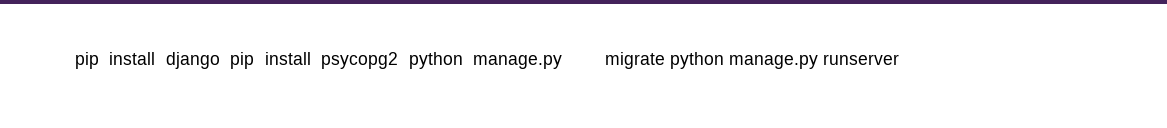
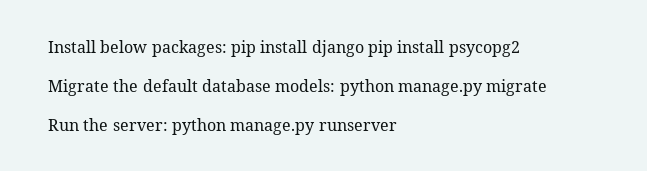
- pip install django pip install psycopg2 python manage.py migrate python manage.py runserver
+ Install below packages: pip install django pip install psycopg2
+ Migrate the default database models: python manage.py migrate
+ Run the server: python manage.py runserver

